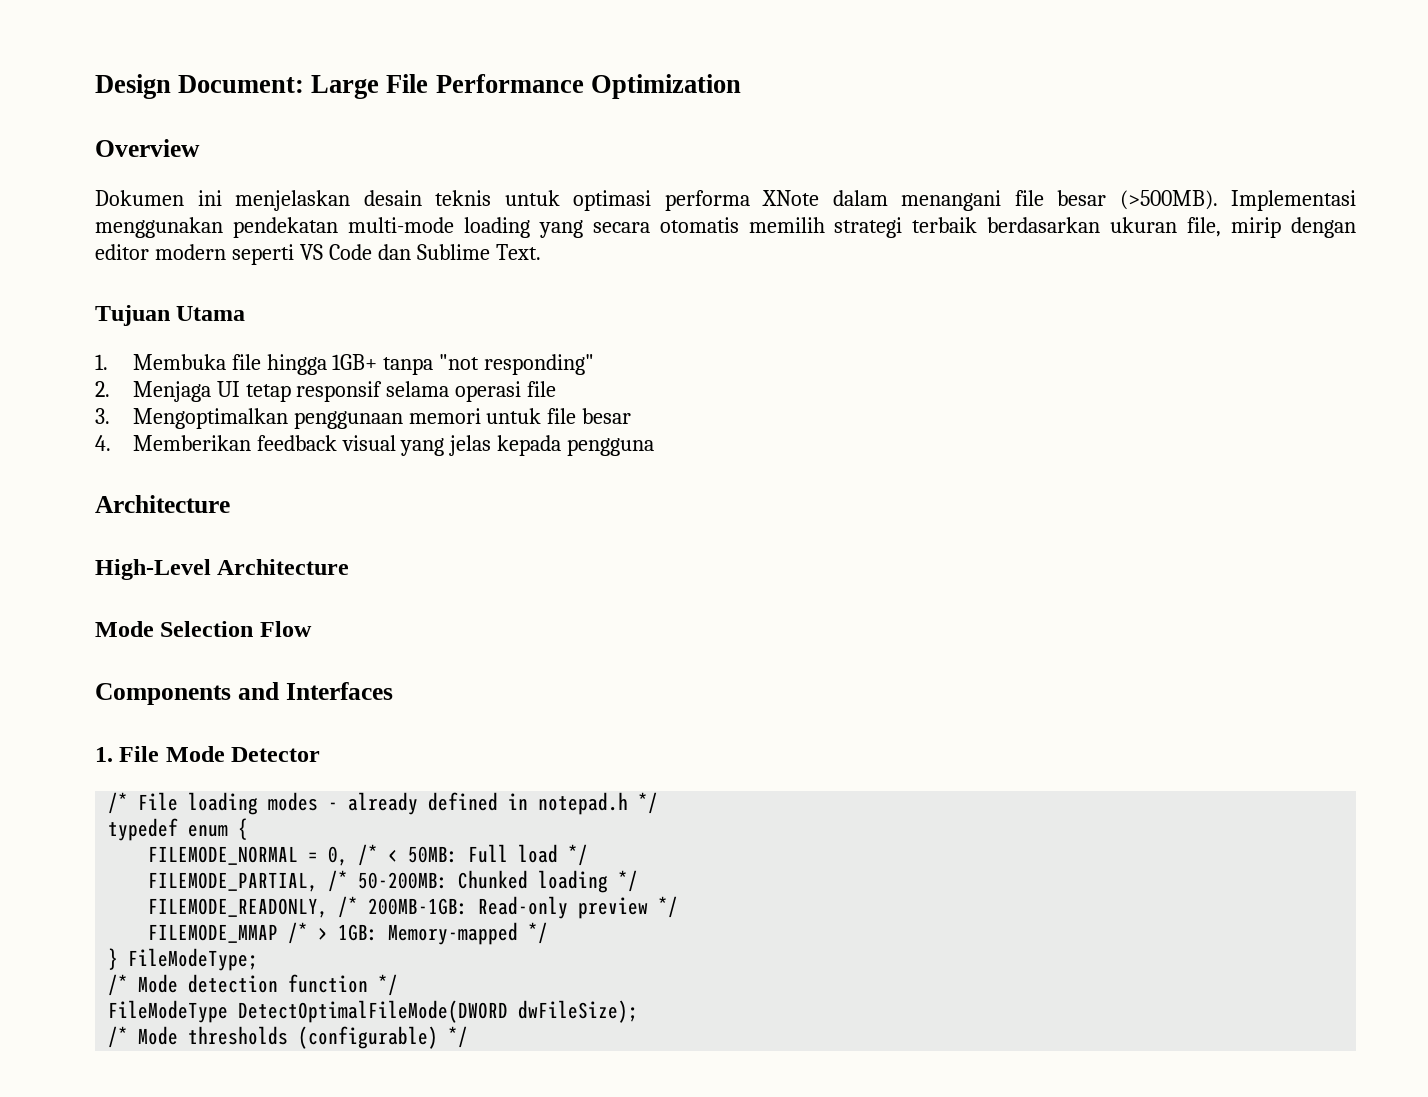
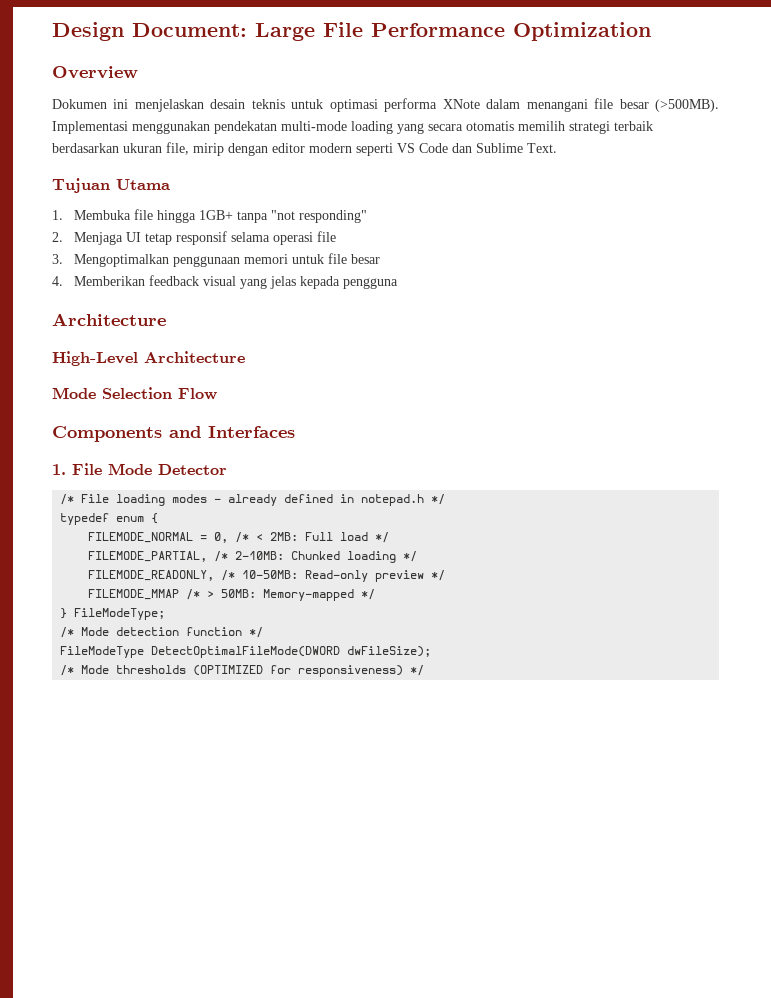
- FILEMODE_NORMAL = 0, /* < 50MB: Full load */
+ FILEMODE_NORMAL = 0, /* < 2MB: Full load */
- FILEMODE_PARTIAL, /* 50-200MB: Chunked loading */
+ FILEMODE_PARTIAL, /* 2-10MB: Chunked loading */
- FILEMODE_READONLY, /* 200MB-1GB: Read-only preview */
+ FILEMODE_READONLY, /* 10-50MB: Read-only preview */
- FILEMODE_MMAP /* > 1GB: Memory-mapped */
+ FILEMODE_MMAP /* > 50MB: Memory-mapped */
- /* Mode thresholds (configurable) */
+ /* Mode thresholds (OPTIMIZED for responsiveness) */

